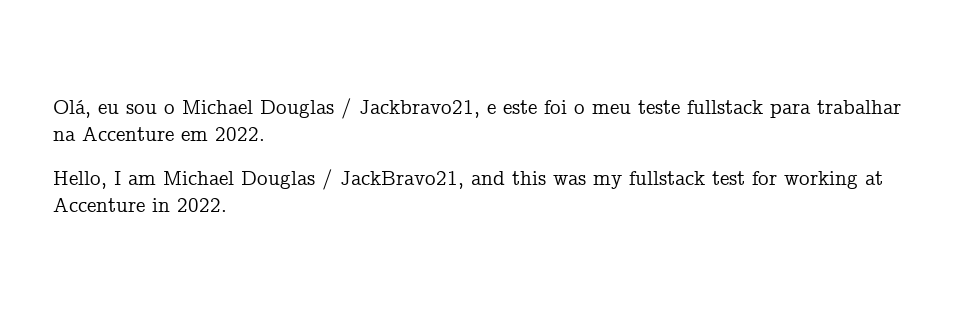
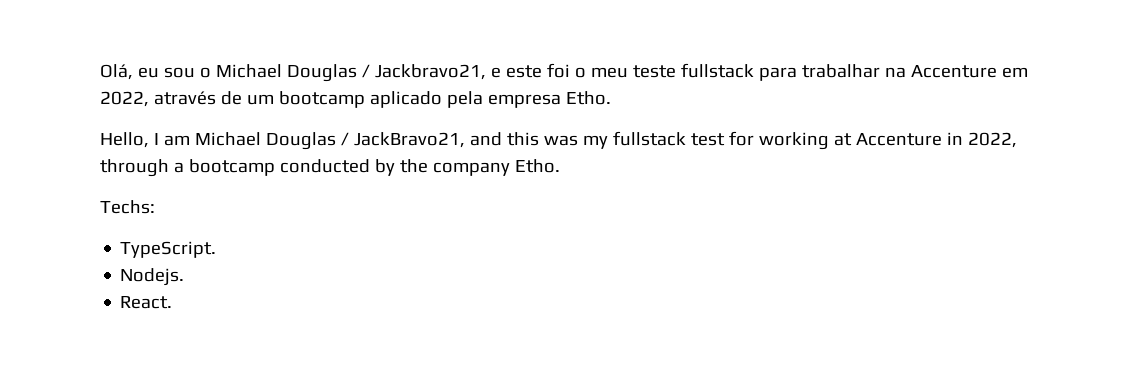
- Olá, eu sou o Michael Douglas / Jackbravo21, e este foi o meu teste fullstack para trabalhar na Accenture em 2022.
+ Olá, eu sou o Michael Douglas / Jackbravo21, e este foi o meu teste fullstack para trabalhar na Accenture em 2022, através de um bootcamp aplicado pela empresa Etho.
- Hello, I am Michael Douglas / JackBravo21, and this was my fullstack test for working at Accenture in 2022.
+ Hello, I am Michael Douglas / JackBravo21, and this was my fullstack test for working at Accenture in 2022, through a bootcamp conducted by the company Etho.
+ Techs:
+ TypeScript.
+ Nodejs.
+ React.

